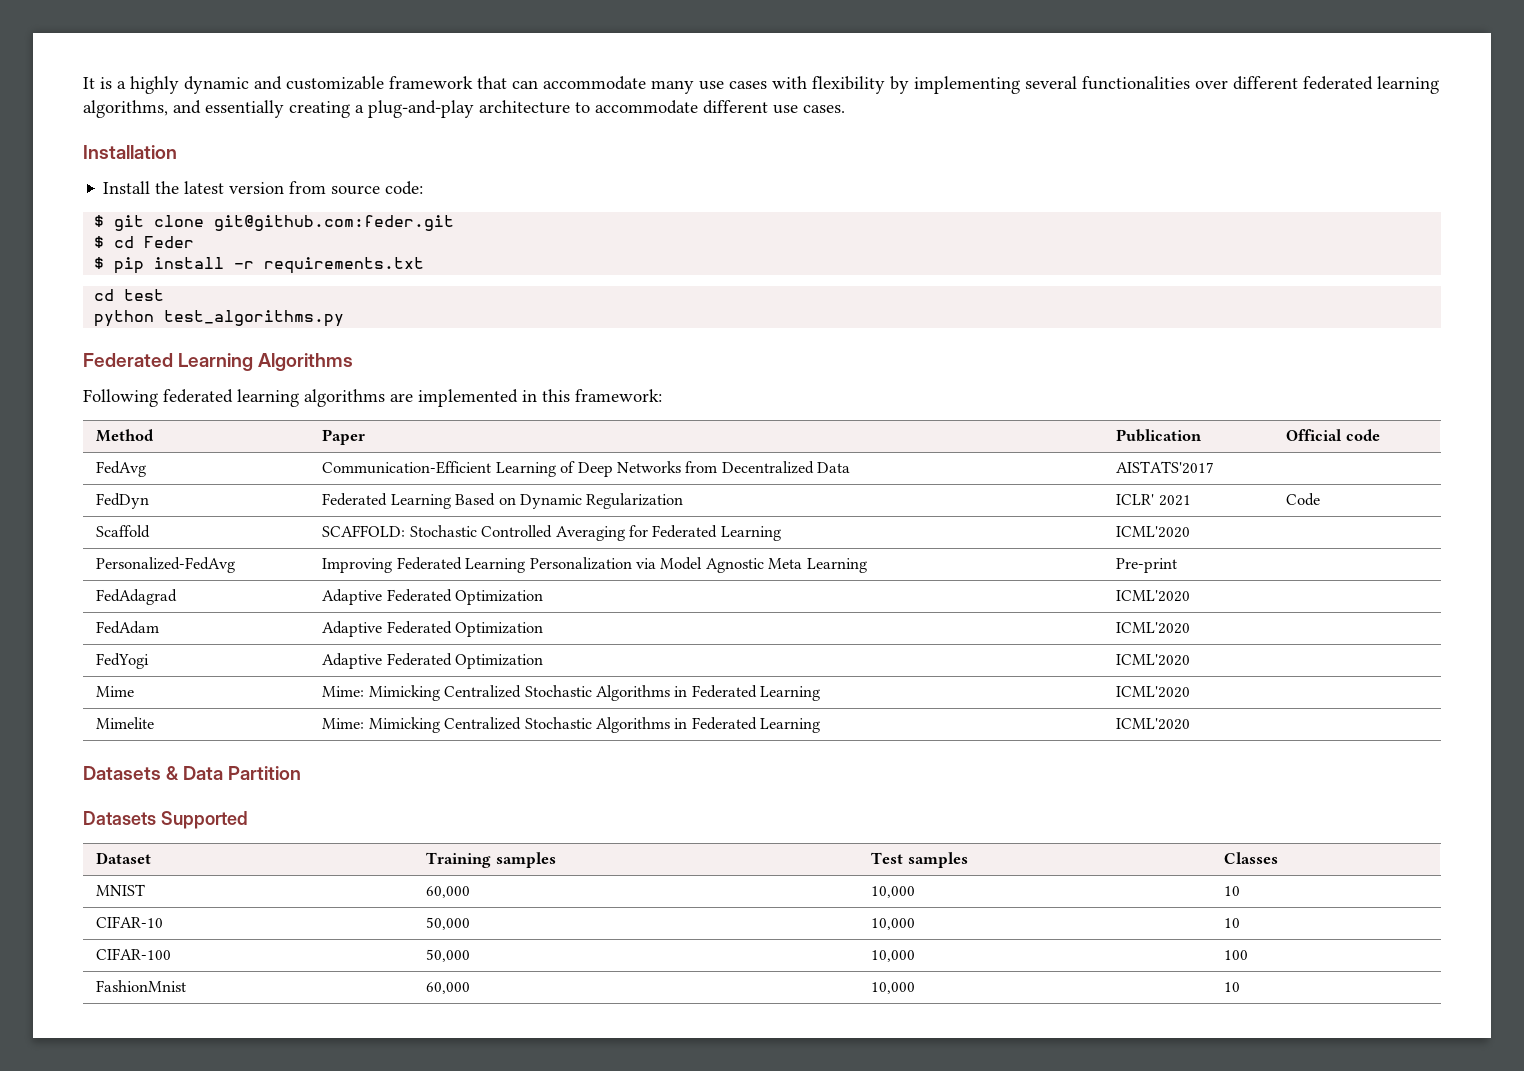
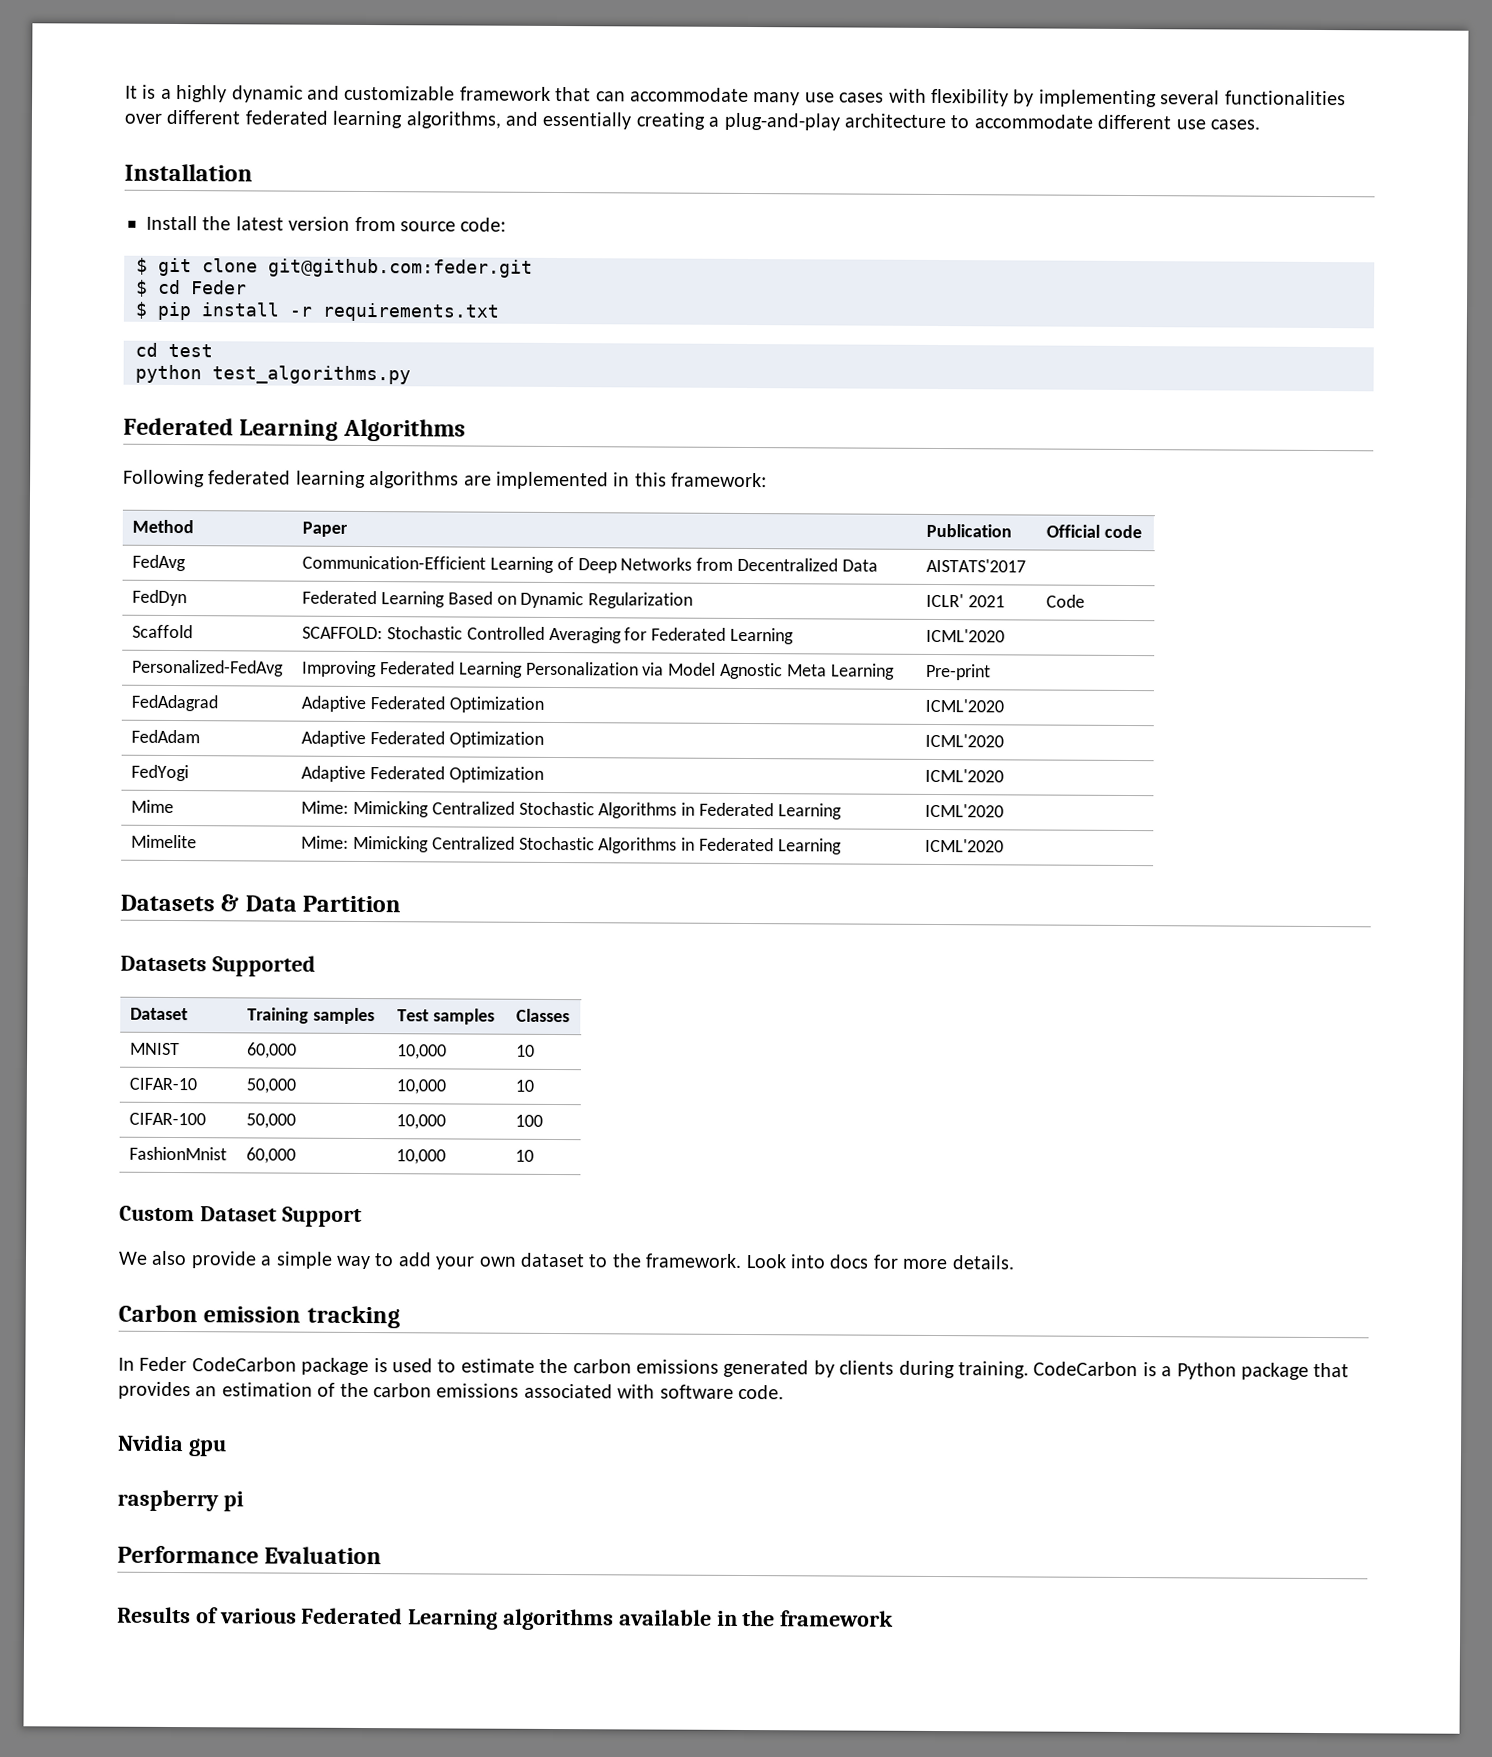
+ Custom Dataset Support
+ We also provide a simple way to add your own dataset to the framework. Look into docs for more details.
+ Carbon emission tracking
+ In Feder CodeCarbon package is used to estimate the carbon emissions generated by clients during training. CodeCarbon is a Python package that provides an estimation of the carbon emissions associated with software code.
+ Nvidia gpu
+ raspberry pi
+ Performance Evaluation
+ Results of various Federated Learning algorithms available in the framework

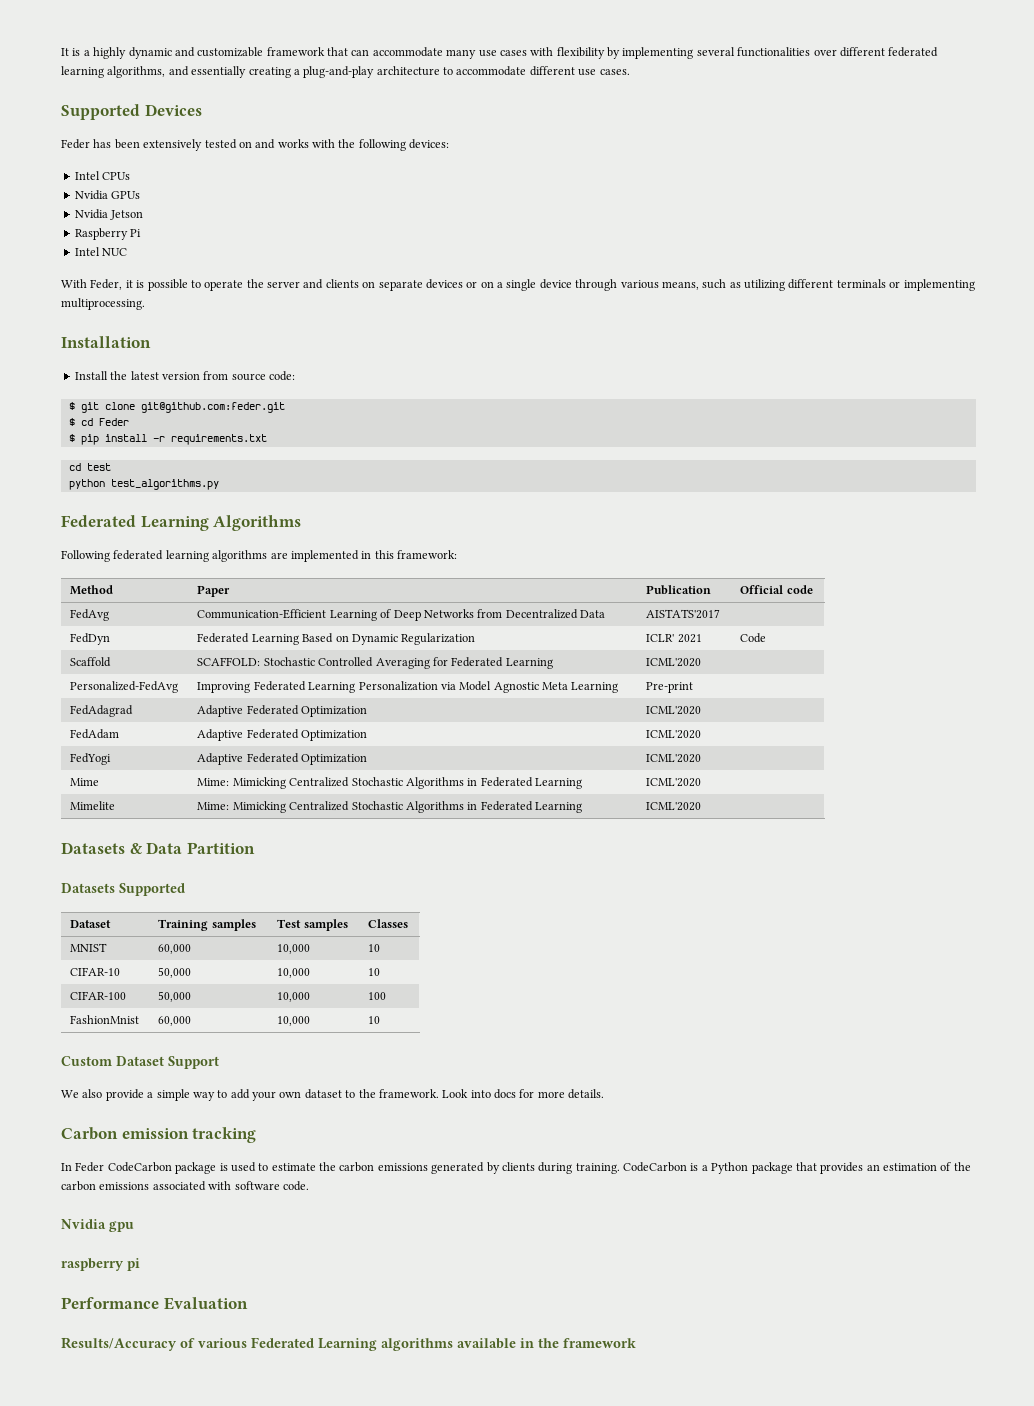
+ Supported Devices
+ Feder has been extensively tested on and works with the following devices:
+ Intel CPUs
+ Nvidia GPUs
+ Nvidia Jetson
+ Raspberry Pi
+ Intel NUC
+ With Feder, it is possible to operate the server and clients on separate devices or on a single device through various means, such as utilizing different terminals or implementing multiprocessing.
- Results of various Federated Learning algorithms available in the framework
+ Results/Accuracy of various Federated Learning algorithms available in the framework

